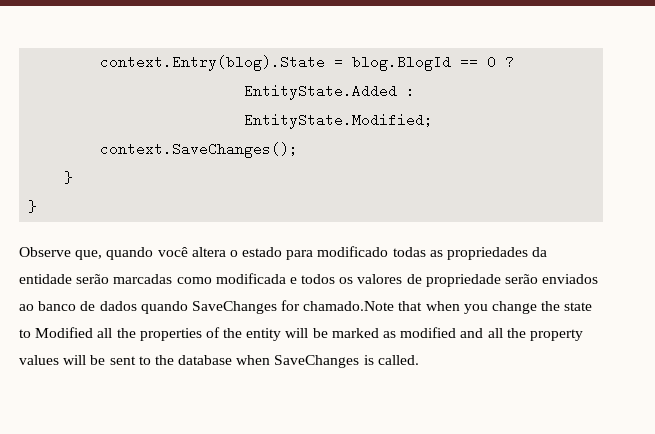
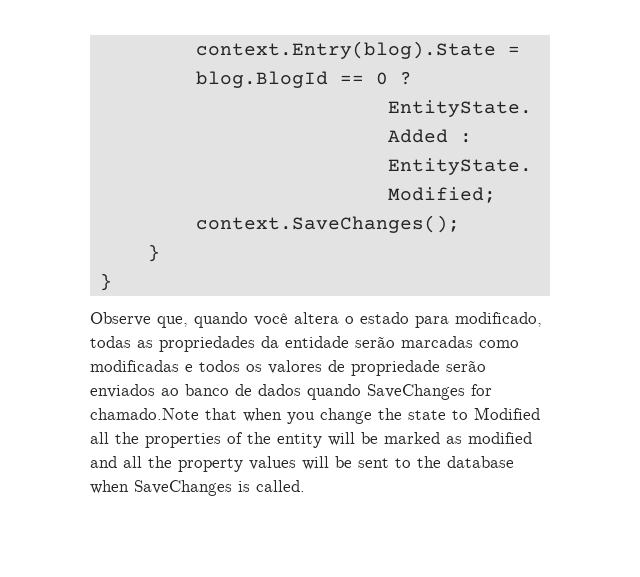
- Observe que, quando você altera o estado para modificado todas as propriedades da entidade serão marcadas como modificada e todos os valores de propriedade serão enviados ao banco de dados quando SaveChanges for chamado.Note that when you change the state to Modified all the properties of the entity will be marked as modified and all the property values will be sent to the database when SaveChanges is called.
+ Observe que, quando você altera o estado para modificado, todas as propriedades da entidade serão marcadas como modificadas e todos os valores de propriedade serão enviados ao banco de dados quando SaveChanges for chamado.Note that when you change the state to Modified all the properties of the entity will be marked as modified and all the property values will be sent to the database when SaveChanges is called.

